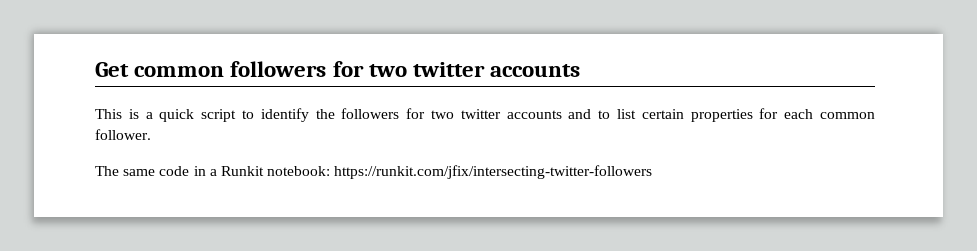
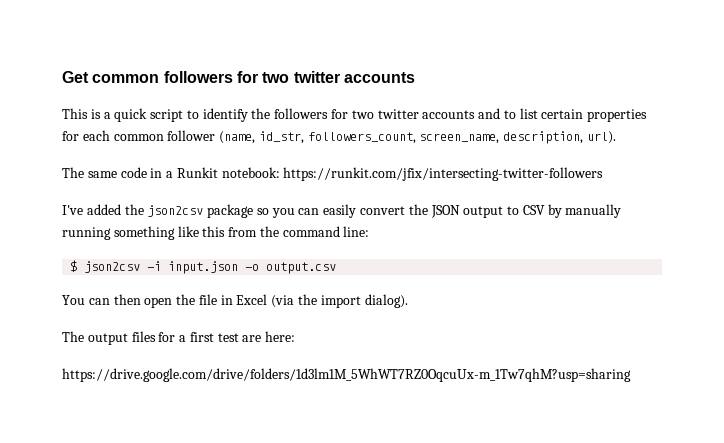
- This is a quick script to identify the followers for two twitter accounts and to list certain properties for each common follower.
+ This is a quick script to identify the followers for two twitter accounts and to list certain properties for each common follower (name, id_str, followers_count, screen_name, description, url).
+ I've added the json2csv package so you can easily convert the JSON output to CSV by manually running something like this from the command line:
+ $ json2csv -i input.json -o output.csv
+ You can then open the file in Excel (via the import dialog).
+ The output files for a first test are here:
+ https://drive.google.com/drive/folders/1d3lm1M_5WhWT7RZ0OqcuUx-m_1Tw7qhM?usp=sharing

